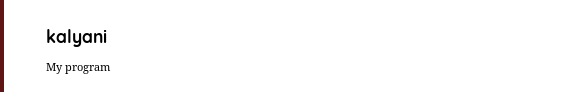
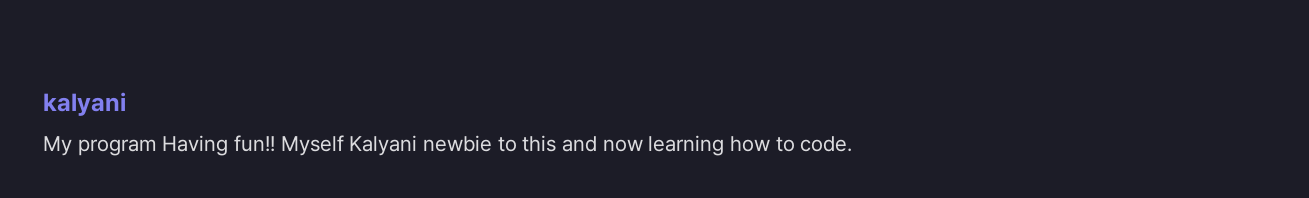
- My program
+ My program Having fun!! Myself Kalyani newbie to this and now learning how to code.

